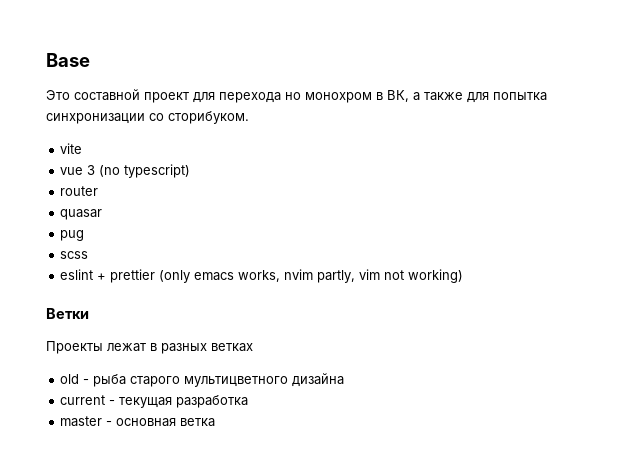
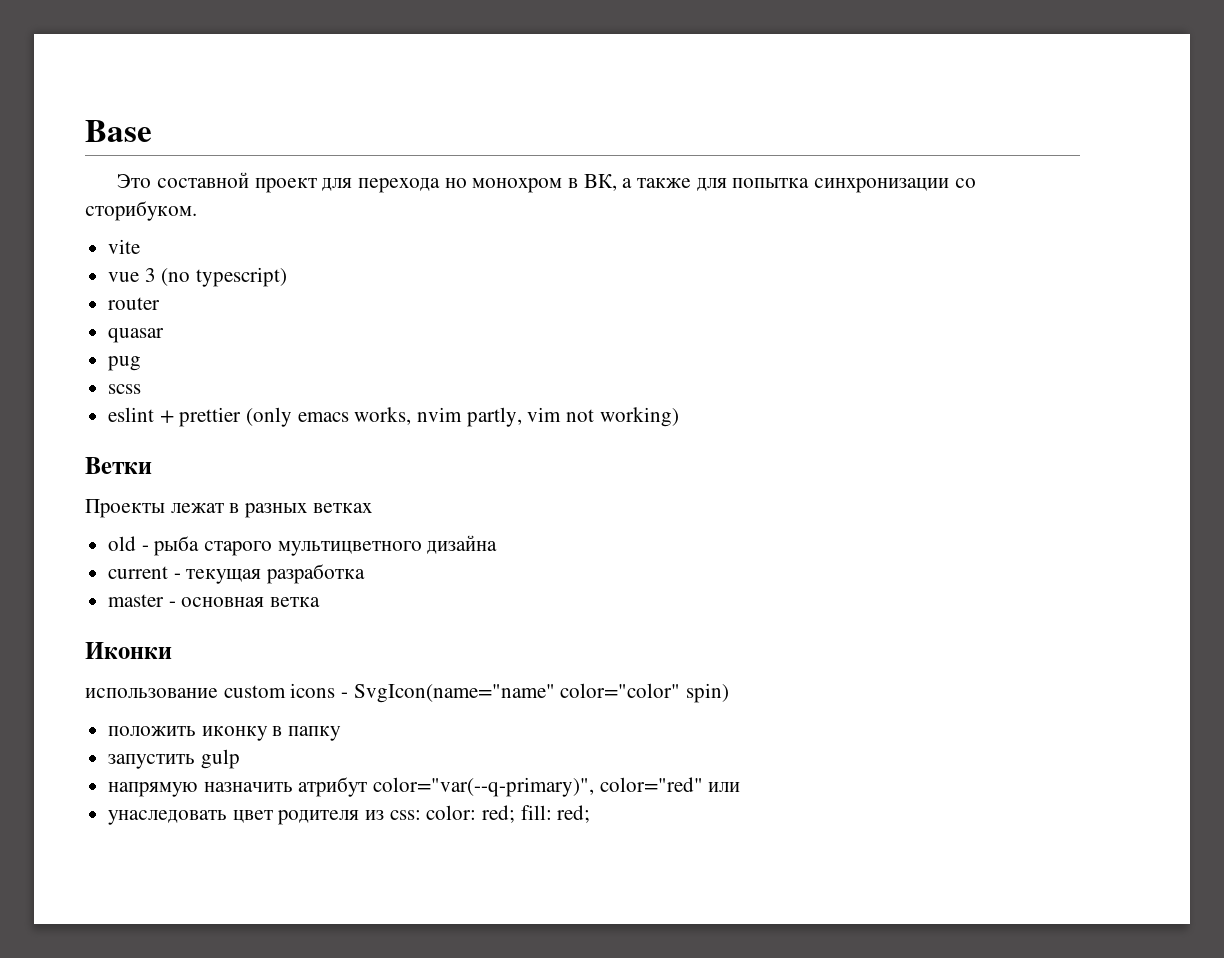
+ Иконки
+ использование custom icons - SvgIcon(name="name" color="color" spin)
+ положить иконку в папку
+ запустить gulp
+ напрямую назначить атрибут color="var(--q-primary)", color="red" или
+ унаследовать цвет родителя из css: color: red; fill: red;

